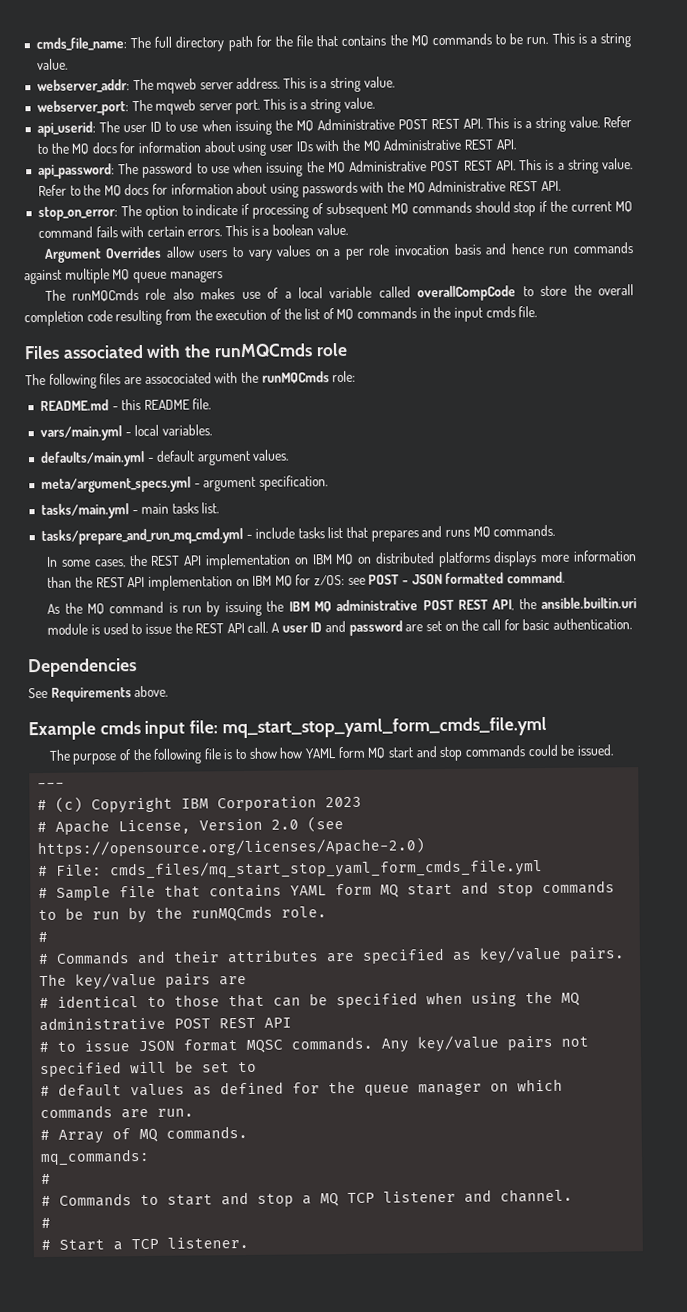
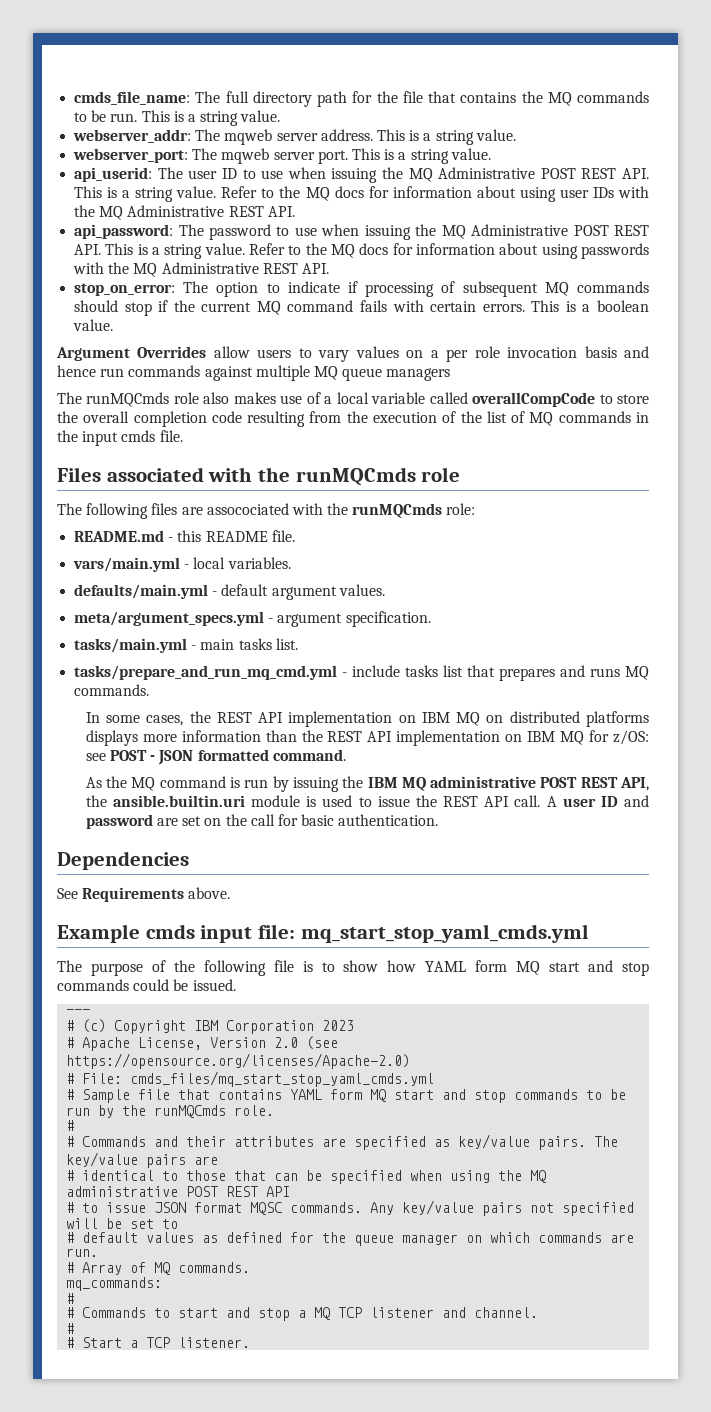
- Example cmds input file: mq_start_stop_yaml_form_cmds_file.yml
+ Example cmds input file: mq_start_stop_yaml_cmds.yml
- # File: cmds_files/mq_start_stop_yaml_form_cmds_file.yml
+ # File: cmds_files/mq_start_stop_yaml_cmds.yml

